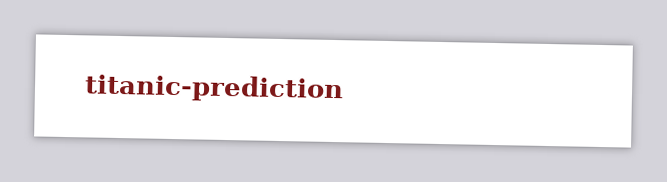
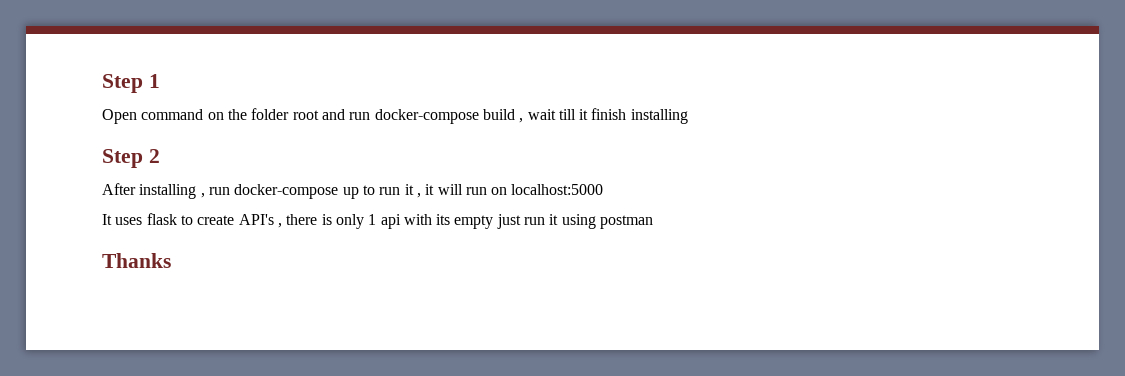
- titanic-prediction
+ Step 1
+ Open command on the folder root and run docker-compose build , wait till it finish installing
+ Step 2
+ After installing , run docker-compose up to run it , it will run on localhost:5000
+ It uses flask to create API's , there is only 1 api with its empty just run it using postman
+ Thanks

